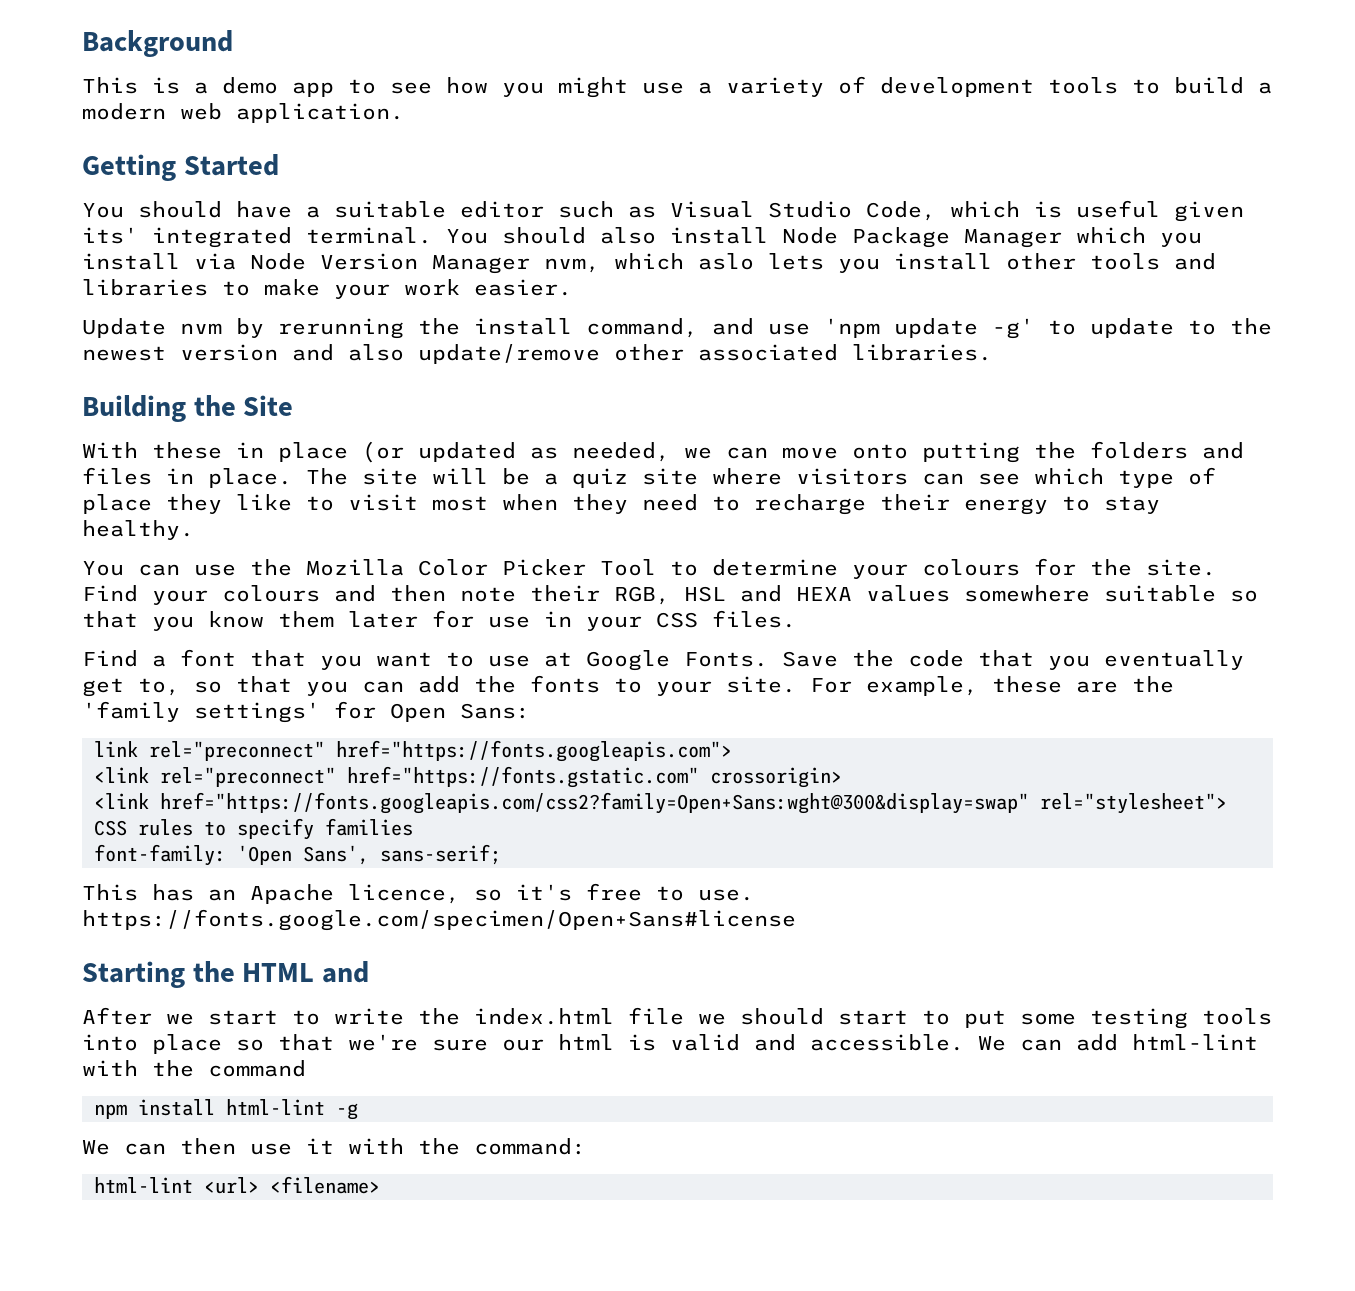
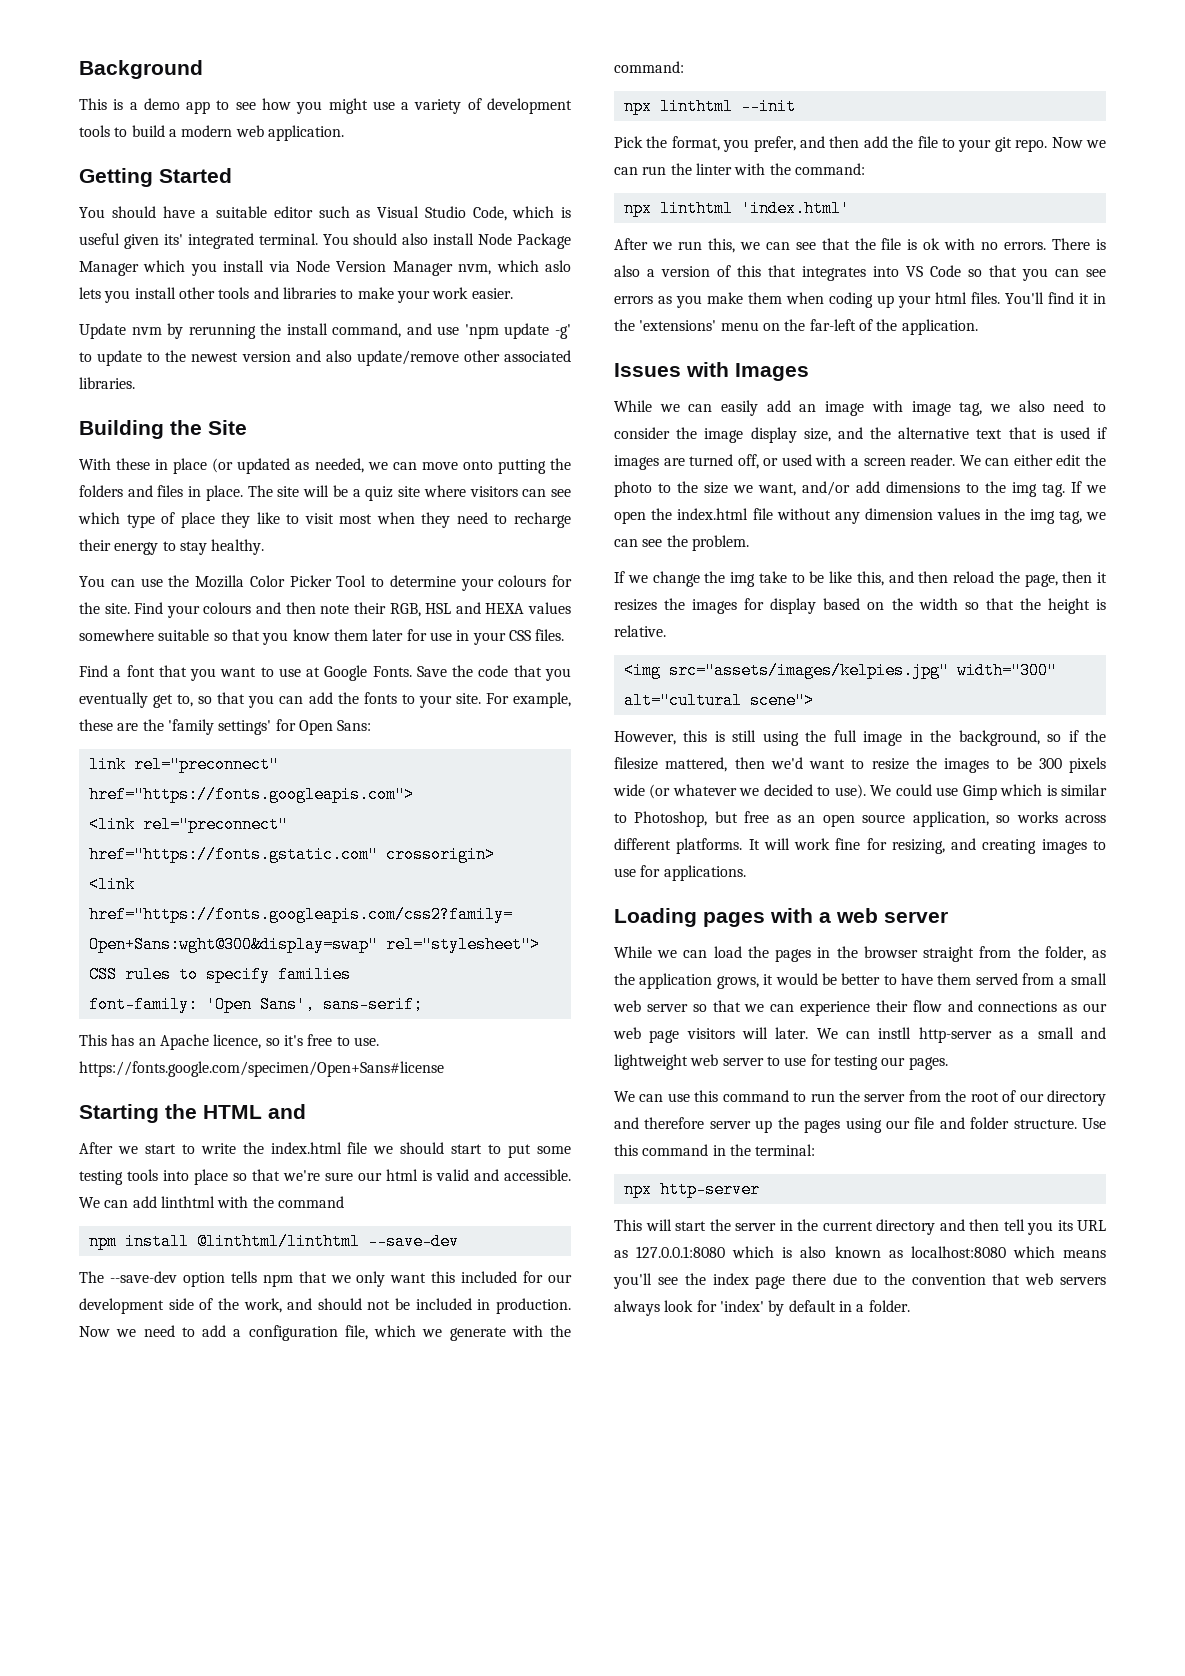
- We can add html-lint with the command
+ We can add linthtml with the command
- npm install html-lint -g
- We can then use it with the command:
- html-lint <url> <filename>
+ npm install @linthtml/linthtml --save-dev
+ The --save-dev option tells npm that we only want this included for our development side of the work, and should not be included in production. Now we need to add a configuration file, which we generate with the command:
+ npx linthtml --init
+ Pick the format, you prefer, and then add the file to your git repo. Now we can run the linter with the command:
+ npx linthtml 'index.html'
+ After we run this, we can see that the file is ok with no errors. There is also a version of this that integrates into VS Code so that you can see errors as you make them when coding up your html files. You'll find it in the 'extensions' menu on the far-left of the application.
+ Issues with Images
+ While we can easily add an image with image tag, we also need to consider the image display size, and the alternative text that is used if images are turned off, or used with a screen reader. We can either edit the photo to the size we want, and/or add dimensions to the img tag. If we open the index.html file without any dimension values in the img tag, we can see the problem.
+ If we change the img take to be like this, and then reload the page, then it resizes the images for display based on the width so that the height is relative.
+ <img src="assets/images/kelpies.jpg" width="300" alt="cultural scene">
+ However, this is still using the full image in the background, so if the filesize mattered, then we'd want to resize the images to be 300 pixels wide (or whatever we decided to use). We could use Gimp which is similar to Photoshop, but free as an open source application, so works across different platforms. It will work fine for resizing, and creating images to use for applications.
+ Loading pages with a web server
+ While we can load the pages in the browser straight from the folder, as the application grows, it would be better to have them served from a small web server so that we can experience their flow and connections as our web page visitors will later. We can instll http-server as a small and lightweight web server to use for testing our pages.
+ We can use this command to run the server from the root of our directory and therefore server up the pages using our file and folder structure. Use this command in the terminal:
+ npx http-server
+ This will start the server in the current directory and then tell you its URL as 127.0.0.1:8080 which is also known as localhost:8080 which means you'll see the index page there due to the convention that web servers always look for 'index' by default in a folder.

